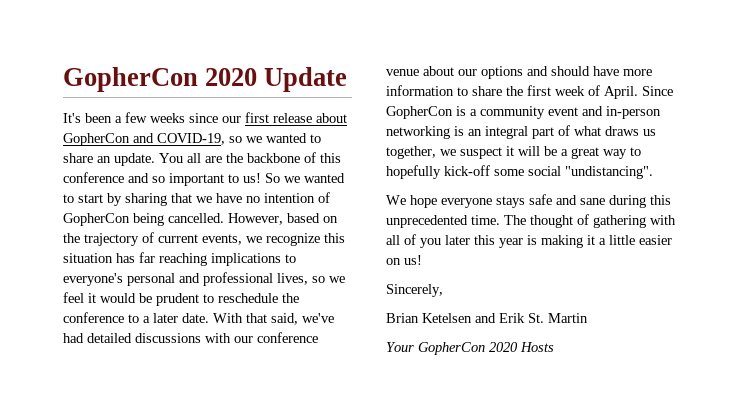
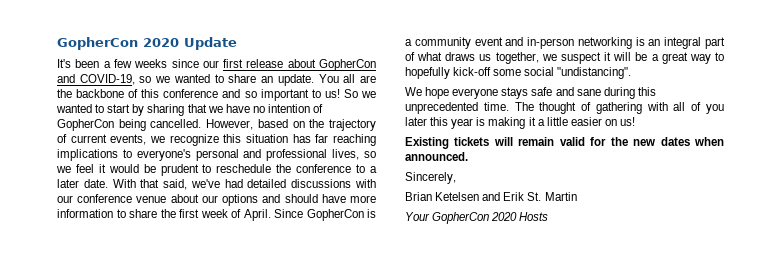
+ Existing tickets will remain valid for the new dates when announced.

